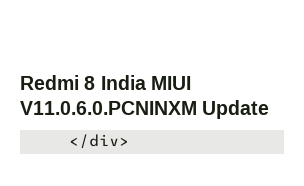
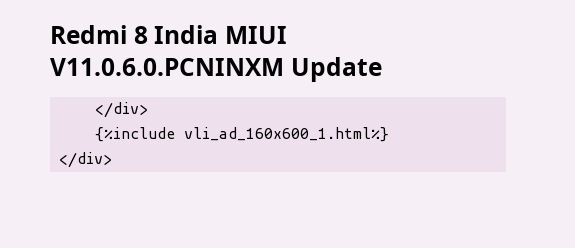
+ {%include vli_ad_160x600_1.html%}
+ </div>

